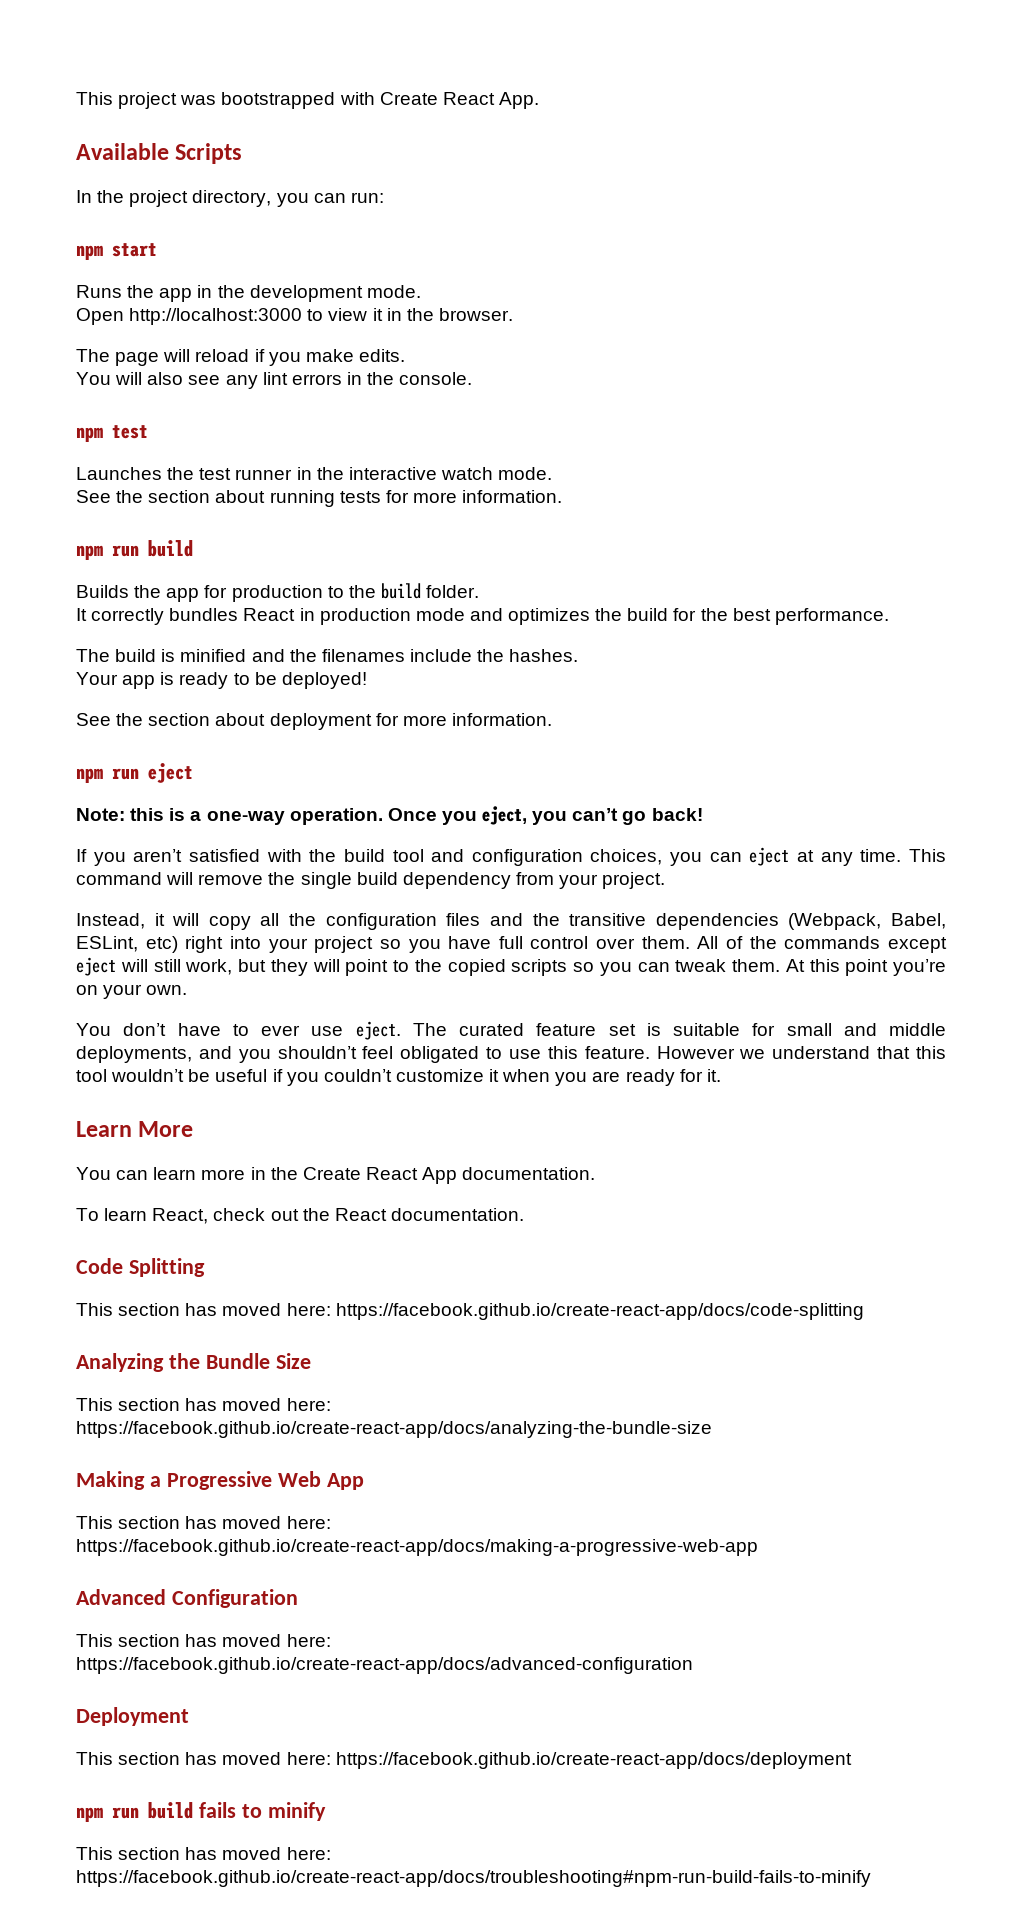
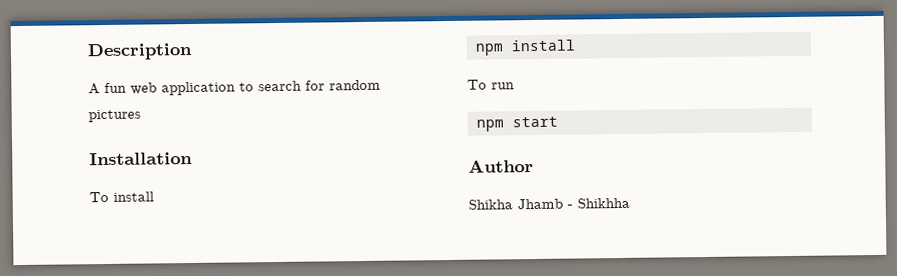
- This project was bootstrapped with Create React App.
- Available Scripts
- In the project directory, you can run:
+ Description
+ A fun web application to search for random pictures
+ Installation
+ To install
+ npm install
+ To run
  npm start
- Runs the app in the development mode.
- Open http://localhost:3000 to view it in the browser.
- The page will reload if you make edits.
- You will also see any lint errors in the console.
- npm test
- Launches the test runner in the interactive watch mode.
- See the section about running tests for more information.
- npm run build
- Builds the app for production to the build folder.
- It correctly bundles React in production mode and optimizes the build for the best performance.
- The build is minified and the filenames include the hashes.
- Your app is ready to be deployed!
- See the section about deployment for more information.
- npm run eject
- Note: this is a one-way operation. Once you eject, you can’t go back!
- If you aren’t satisfied with the build tool and configuration choices, you can eject at any time. This command will remove the single build dependency from your project.
- Instead, it will copy all the configuration files and the transitive dependencies (Webpack, Babel, ESLint, etc) right into your project so you have full control over them. All of the commands except eject will still work, but they will point to the copied scripts so you can tweak them. At this point you’re on your own.
- You don’t have to ever use eject. The curated feature set is suitable for small and middle deployments, and you shouldn’t feel obligated to use this feature. However we understand that this tool wouldn’t be useful if you couldn’t customize it when you are ready for it.
- Learn More
- You can learn more in the Create React App documentation.
- To learn React, check out the React documentation.
- Code Splitting
- This section has moved here: https://facebook.github.io/create-react-app/docs/code-splitting
- Analyzing the Bundle Size
- This section has moved here: https://facebook.github.io/create-react-app/docs/analyzing-the-bundle-size
- Making a Progressive Web App
- This section has moved here: https://facebook.github.io/create-react-app/docs/making-a-progressive-web-app
- Advanced Configuration
- This section has moved here: https://facebook.github.io/create-react-app/docs/advanced-configuration
- Deployment
- This section has moved here: https://facebook.github.io/create-react-app/docs/deployment
- npm run build fails to minify
- This section has moved here: https://facebook.github.io/create-react-app/docs/troubleshooting#npm-run-build-fails-to-minify
+ Author
+ Shikha Jhamb - Shikhha

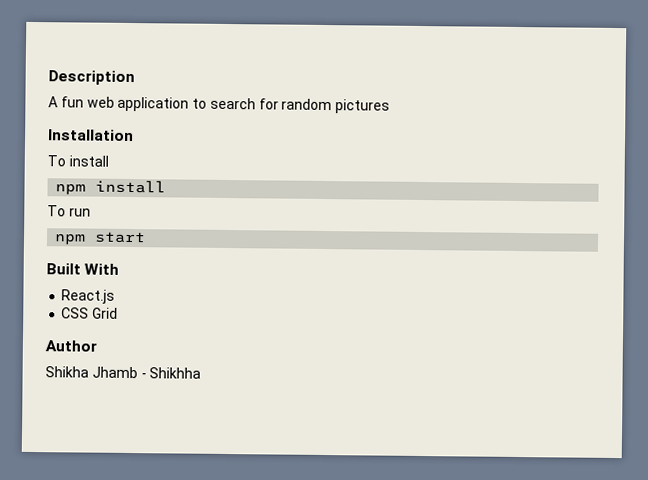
+ Built With
+ React.js
+ CSS Grid

